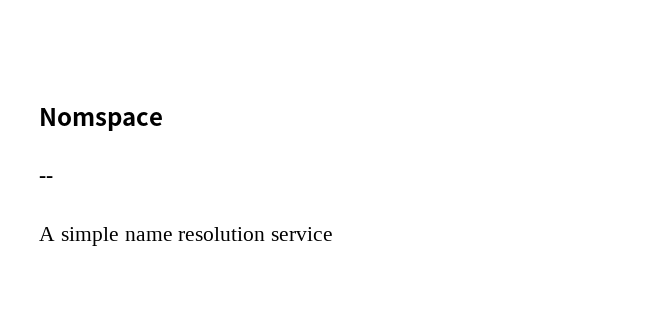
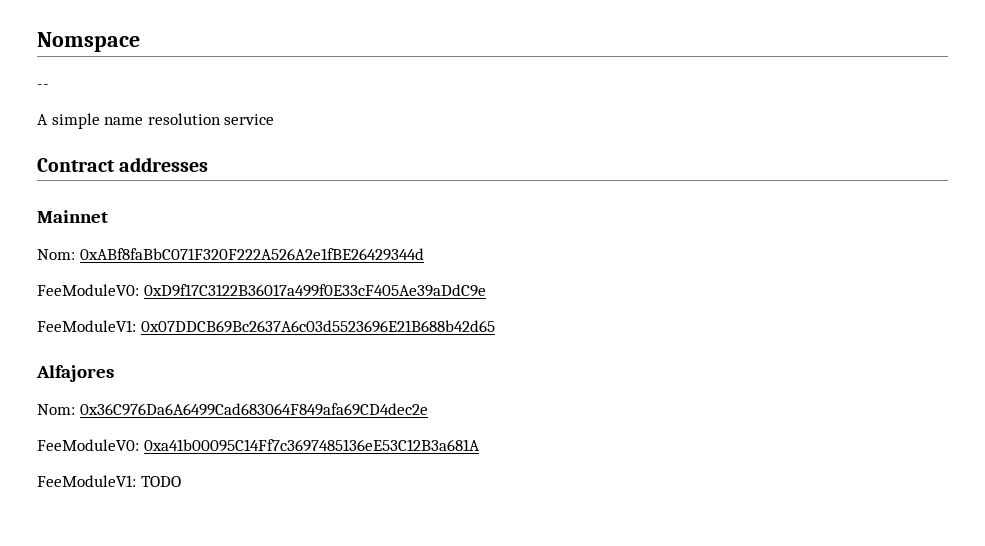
+ Contract addresses
+ Mainnet
+ Nom: 0xABf8faBbC071F320F222A526A2e1fBE26429344d
+ FeeModuleV0: 0xD9f17C3122B36017a499f0E33cF405Ae39aDdC9e
+ FeeModuleV1: 0x07DDCB69Bc2637A6c03d5523696E21B688b42d65
+ Alfajores
+ Nom: 0x36C976Da6A6499Cad683064F849afa69CD4dec2e
+ FeeModuleV0: 0xa41b00095C14Ff7c3697485136eE53C12B3a681A
+ FeeModuleV1: TODO

